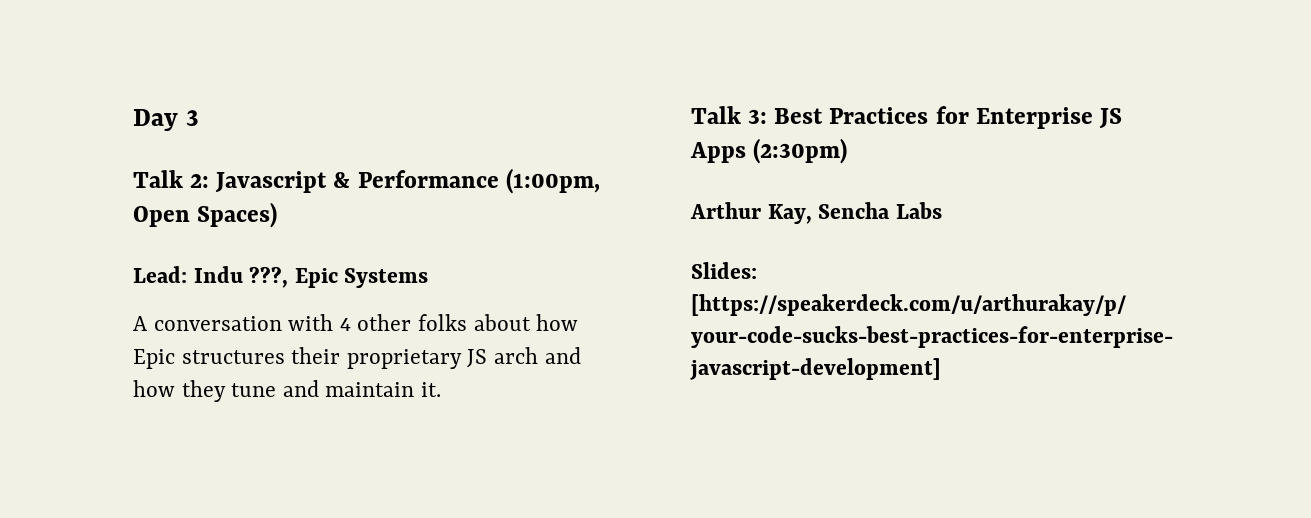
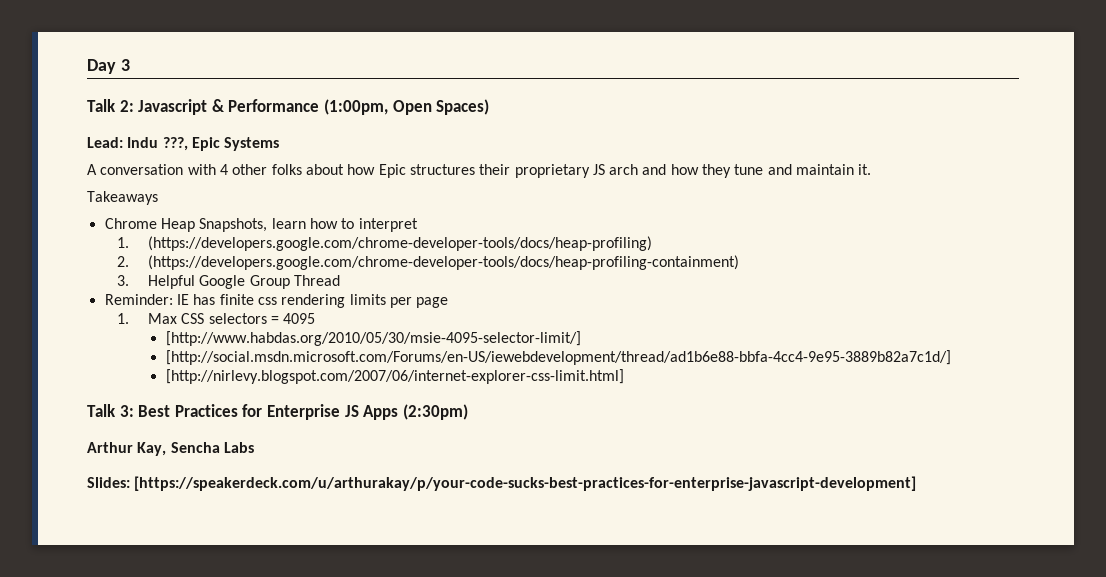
+ Takeaways
+ Chrome Heap Snapshots, learn how to interpret
+ 1. (https://developers.google.com/chrome-developer-tools/docs/heap-profiling)
+ 2. (https://developers.google.com/chrome-developer-tools/docs/heap-profiling-containment)
+ 3. Helpful Google Group Thread
+ Reminder: IE has finite css rendering limits per page
+ 1. Max CSS selectors = 4095
+ [http://www.habdas.org/2010/05/30/msie-4095-selector-limit/]
+ [http://social.msdn.microsoft.com/Forums/en-US/iewebdevelopment/thread/ad1b6e88-bbfa-4cc4-9e95-3889b82a7c1d/]
+ [http://nirlevy.blogspot.com/2007/06/internet-explorer-css-limit.html]

